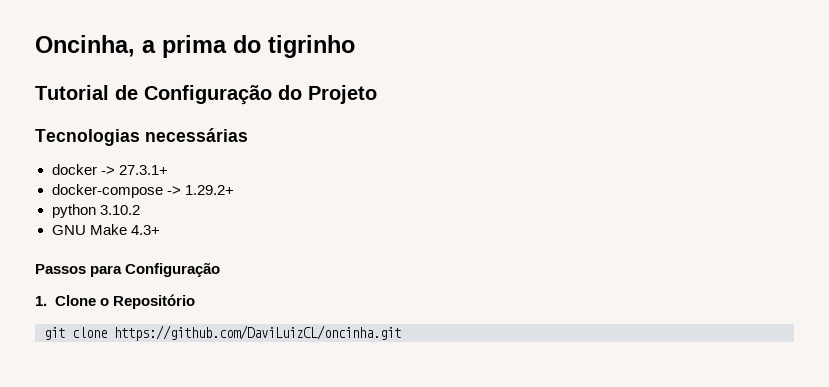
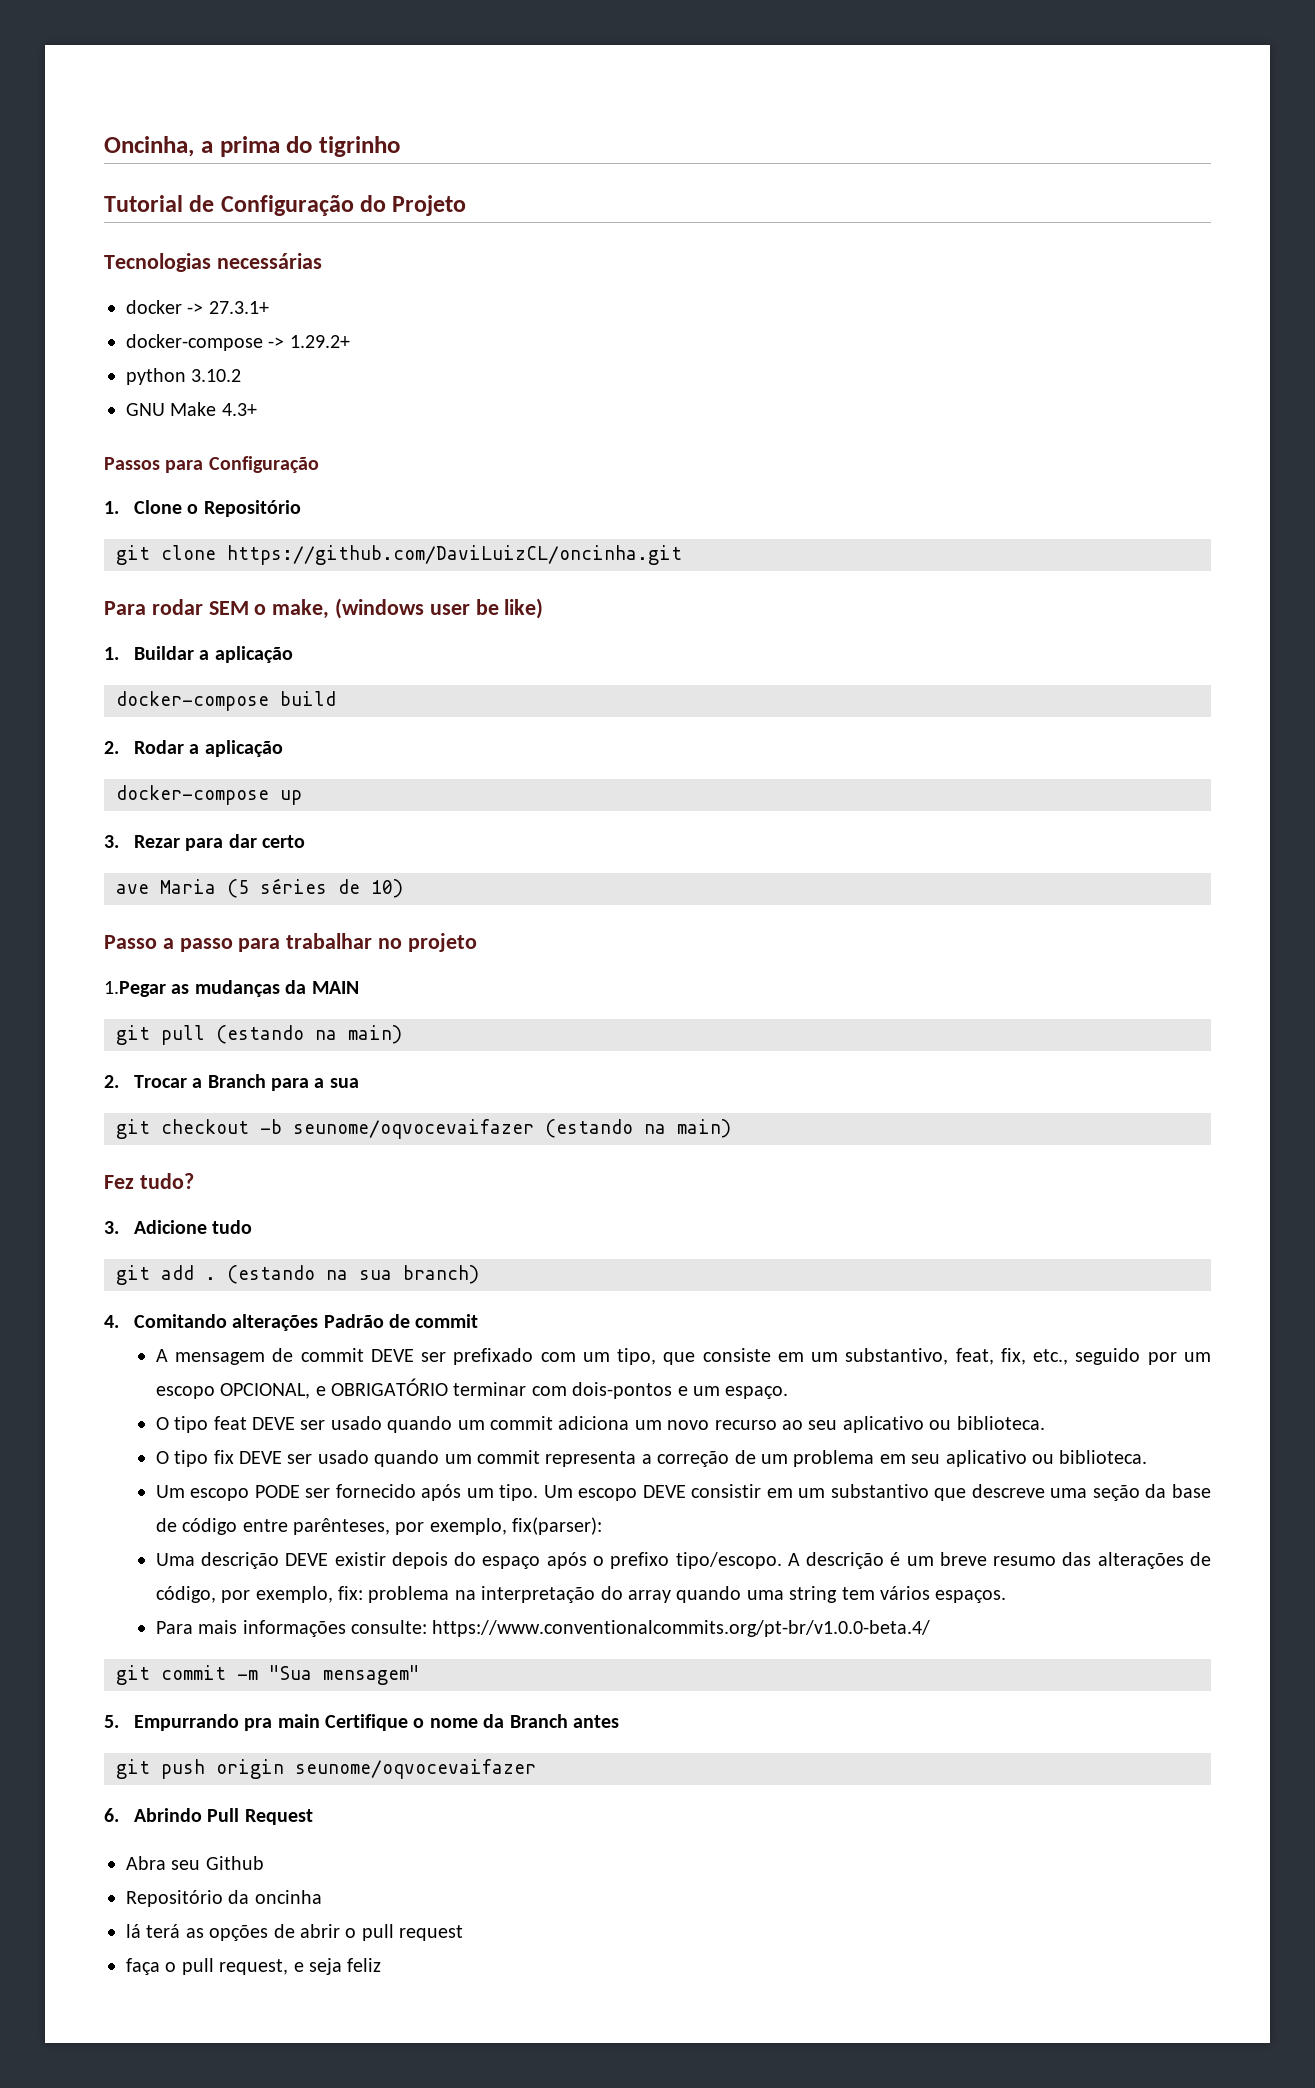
+ Para rodar SEM o make, (windows user be like)
+ 1. Buildar a aplicação
+ docker-compose build
+ 2. Rodar a aplicação
+ docker-compose up
+ 3. Rezar para dar certo
+ ave Maria (5 séries de 10)
+ Passo a passo para trabalhar no projeto
+ 1.Pegar as mudanças da MAIN
+ git pull (estando na main)
+ 2. Trocar a Branch para a sua
+ git checkout -b seunome/oqvocevaifazer (estando na main)
+ Fez tudo?
+ 3. Adicione tudo
+ git add . (estando na sua branch)
+ 4. Comitando alterações Padrão de commit
+ A mensagem de commit DEVE ser prefixado com um tipo, que consiste em um substantivo, feat, fix, etc., seguido por um escopo OPCIONAL, e OBRIGATÓRIO terminar com dois-pontos e um espaço.
+ O tipo feat DEVE ser usado quando um commit adiciona um novo recurso ao seu aplicativo ou biblioteca.
+ O tipo fix DEVE ser usado quando um commit representa a correção de um problema em seu aplicativo ou biblioteca.
+ Um escopo PODE ser fornecido após um tipo. Um escopo DEVE consistir em um substantivo que descreve uma seção da base de código entre parênteses, por exemplo, fix(parser):
+ Uma descrição DEVE existir depois do espaço após o prefixo tipo/escopo. A descrição é um breve resumo das alterações de código, por exemplo, fix: problema na interpretação do array quando uma string tem vários espaços.
+ Para mais informações consulte: https://www.conventionalcommits.org/pt-br/v1.0.0-beta.4/
+ git commit -m "Sua mensagem"
+ 5. Empurrando pra main Certifique o nome da Branch antes
+ git push origin seunome/oqvocevaifazer
+ 6. Abrindo Pull Request
+ Abra seu Github
+ Repositório da oncinha
+ lá terá as opções de abrir o pull request
+ faça o pull request, e seja feliz

